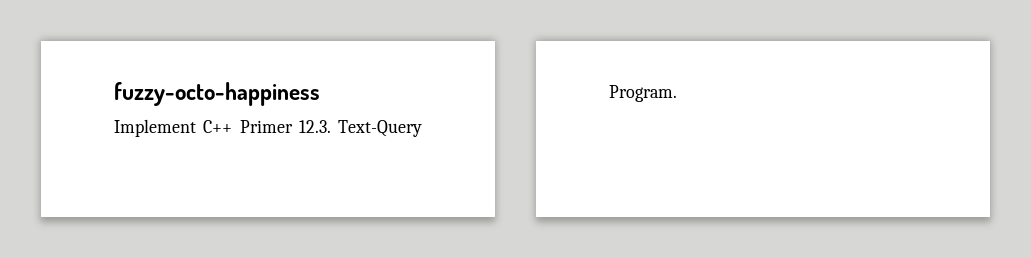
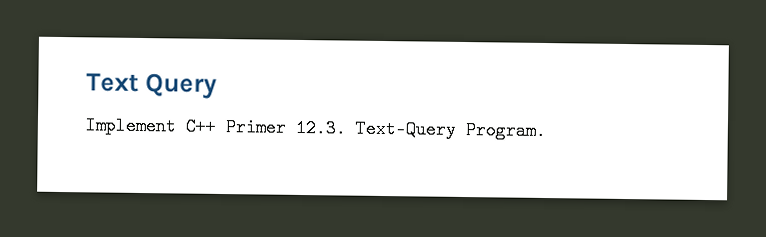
- fuzzy-octo-happiness
+ Text Query

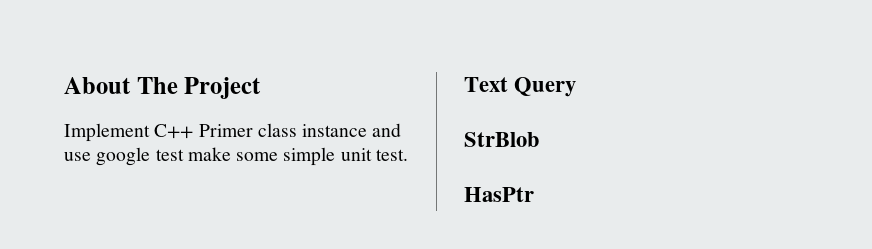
- Text Query
+ About The Project
- Implement C++ Primer 12.3. Text-Query Program.
+ Implement C++ Primer class instance and use google test make some simple unit test.
+ Text Query
+ StrBlob
+ HasPtr

